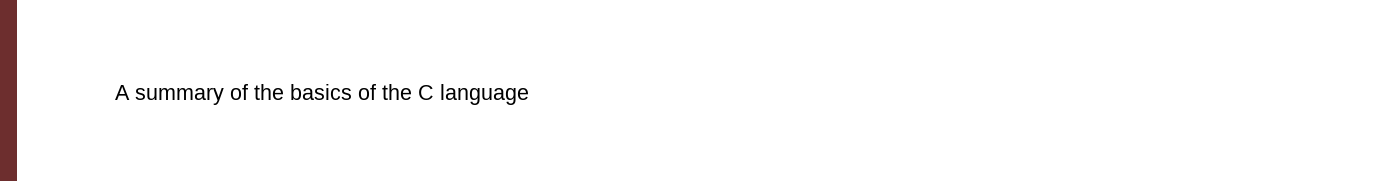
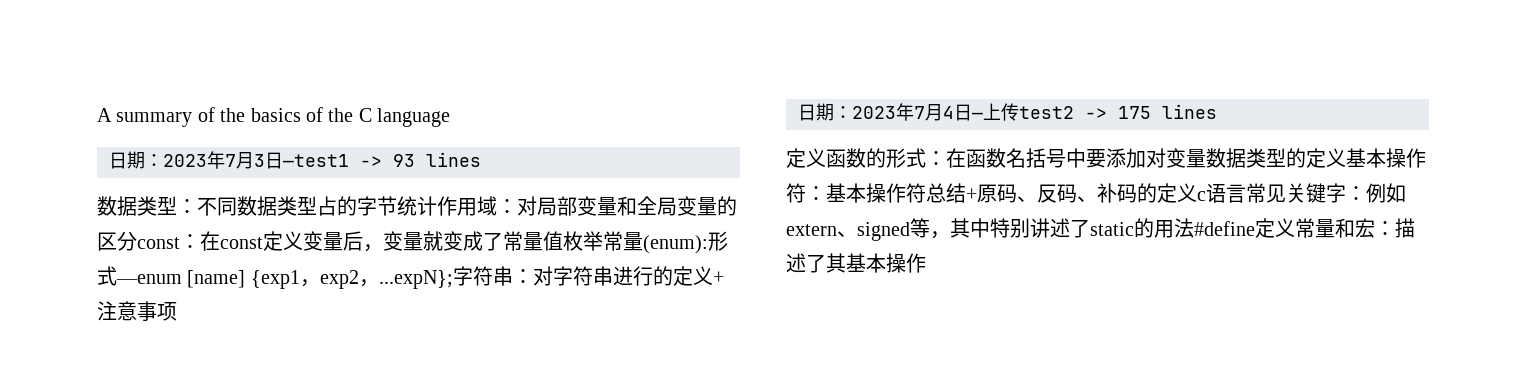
+ 日期：2023年7月3日—test1 -> 93 lines
+ 数据类型：不同数据类型占的字节统计作用域：对局部变量和全局变量的区分const：在const定义变量后，变量就变成了常量值枚举常量(enum):形式—enum [name] {exp1，exp2，...expN};字符串：对字符串进行的定义+注意事项
+ 日期：2023年7月4日—上传test2 -> 175 lines
+ 定义函数的形式：在函数名括号中要添加对变量数据类型的定义基本操作符：基本操作符总结+原码、反码、补码的定义c语言常见关键字：例如extern、signed等，其中特别讲述了static的用法#define定义常量和宏：描述了其基本操作

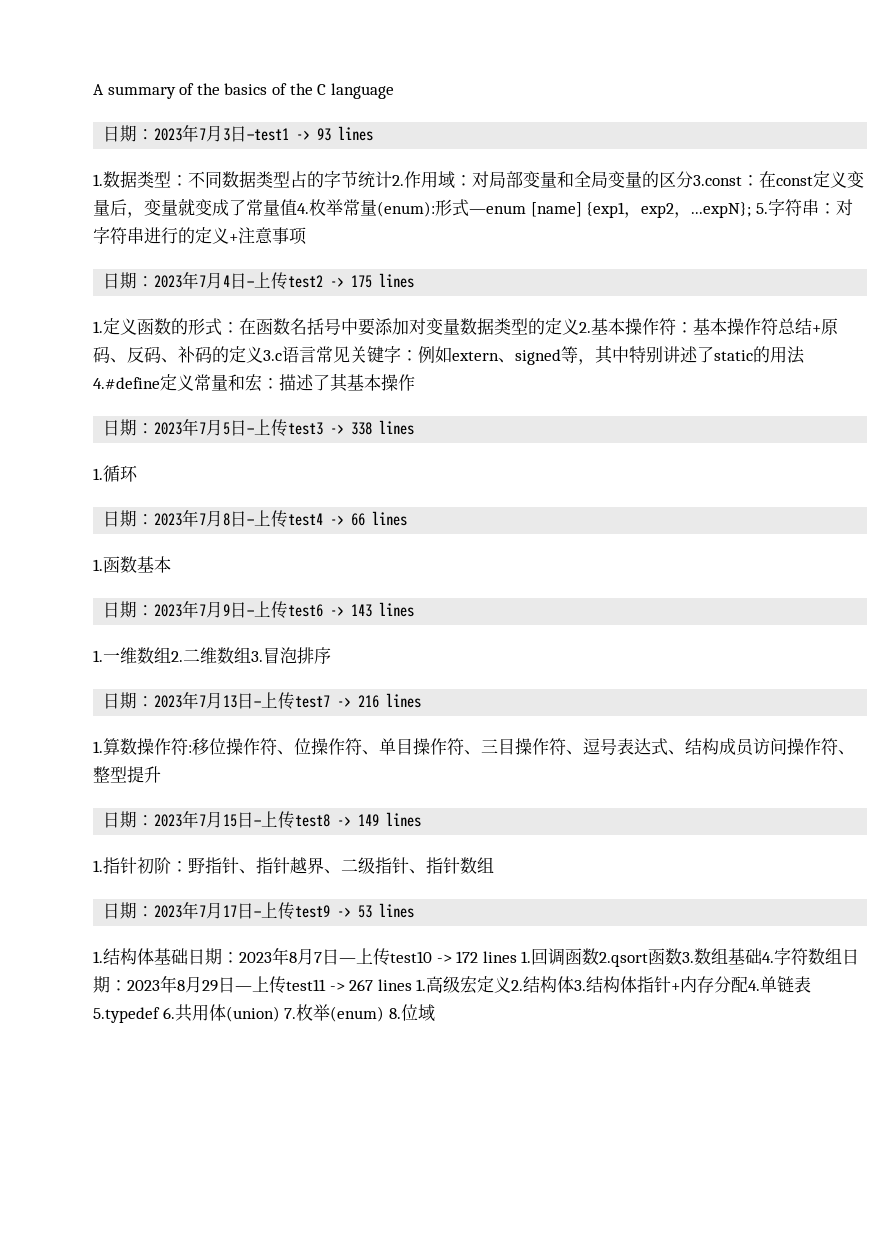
- 数据类型：不同数据类型占的字节统计作用域：对局部变量和全局变量的区分const：在const定义变量后，变量就变成了常量值枚举常量(enum):形式—enum [name] {exp1，exp2，...expN};字符串：对字符串进行的定义+注意事项
+ 1.数据类型：不同数据类型占的字节统计2.作用域：对局部变量和全局变量的区分3.const：在const定义变量后，变量就变成了常量值4.枚举常量(enum):形式—enum [name] {exp1，exp2，...expN}; 5.字符串：对字符串进行的定义+注意事项
- 定义函数的形式：在函数名括号中要添加对变量数据类型的定义基本操作符：基本操作符总结+原码、反码、补码的定义c语言常见关键字：例如extern、signed等，其中特别讲述了static的用法#define定义常量和宏：描述了其基本操作
+ 1.定义函数的形式：在函数名括号中要添加对变量数据类型的定义2.基本操作符：基本操作符总结+原码、反码、补码的定义3.c语言常见关键字：例如extern、signed等，其中特别讲述了static的用法4.#define定义常量和宏：描述了其基本操作
+ 日期：2023年7月5日—上传test3 -> 338 lines
+ 1.循环
+ 日期：2023年7月8日—上传test4 -> 66 lines
+ 1.函数基本
+ 日期：2023年7月9日—上传test6 -> 143 lines
+ 1.一维数组2.二维数组3.冒泡排序
+ 日期：2023年7月13日—上传test7 -> 216 lines
+ 1.算数操作符:移位操作符、位操作符、单目操作符、三目操作符、逗号表达式、结构成员访问操作符、整型提升
+ 日期：2023年7月15日—上传test8 -> 149 lines
+ 1.指针初阶：野指针、指针越界、二级指针、指针数组
+ 日期：2023年7月17日—上传test9 -> 53 lines
+ 1.结构体基础日期：2023年8月7日—上传test10 -> 172 lines 1.回调函数2.qsort函数3.数组基础4.字符数组日期：2023年8月29日—上传test11 -> 267 lines 1.高级宏定义2.结构体3.结构体指针+内存分配4.单链表5.typedef 6.共用体(union) 7.枚举(enum) 8.位域

